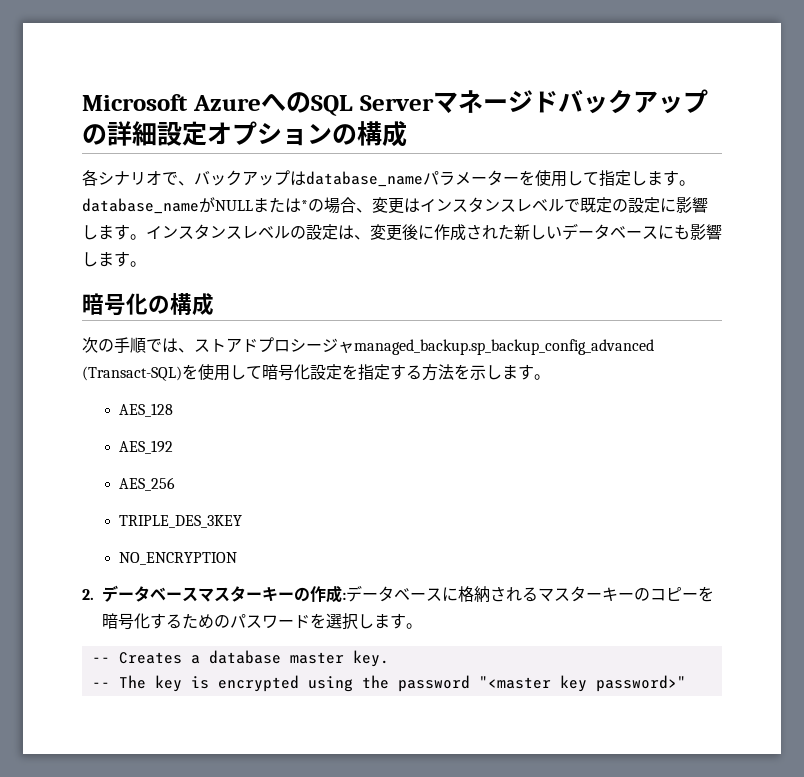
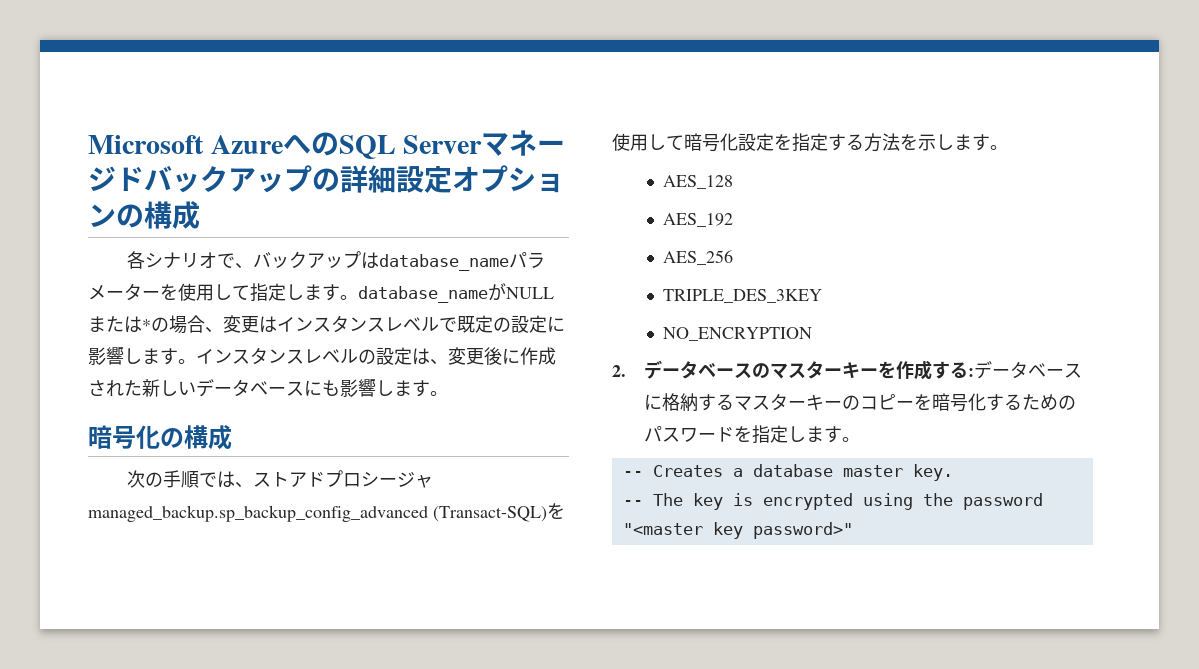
- 2.データベースマスターキーの作成:データベースに格納されるマスターキーのコピーを暗号化するためのパスワードを選択します。
+ 2.データベースのマスターキーを作成する:データベースに格納するマスターキーのコピーを暗号化するためのパスワードを指定します。

